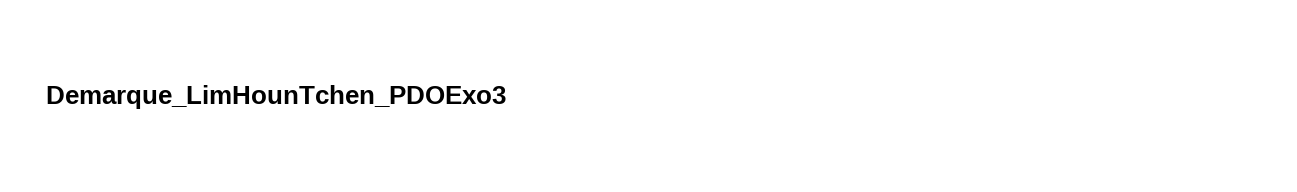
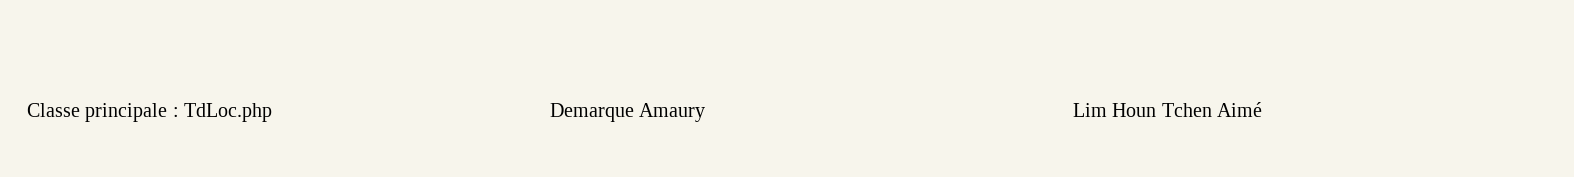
- Demarque_LimHounTchen_PDOExo3
+ Classe principale : TdLoc.php
+ Demarque Amaury
+ Lim Houn Tchen Aimé

